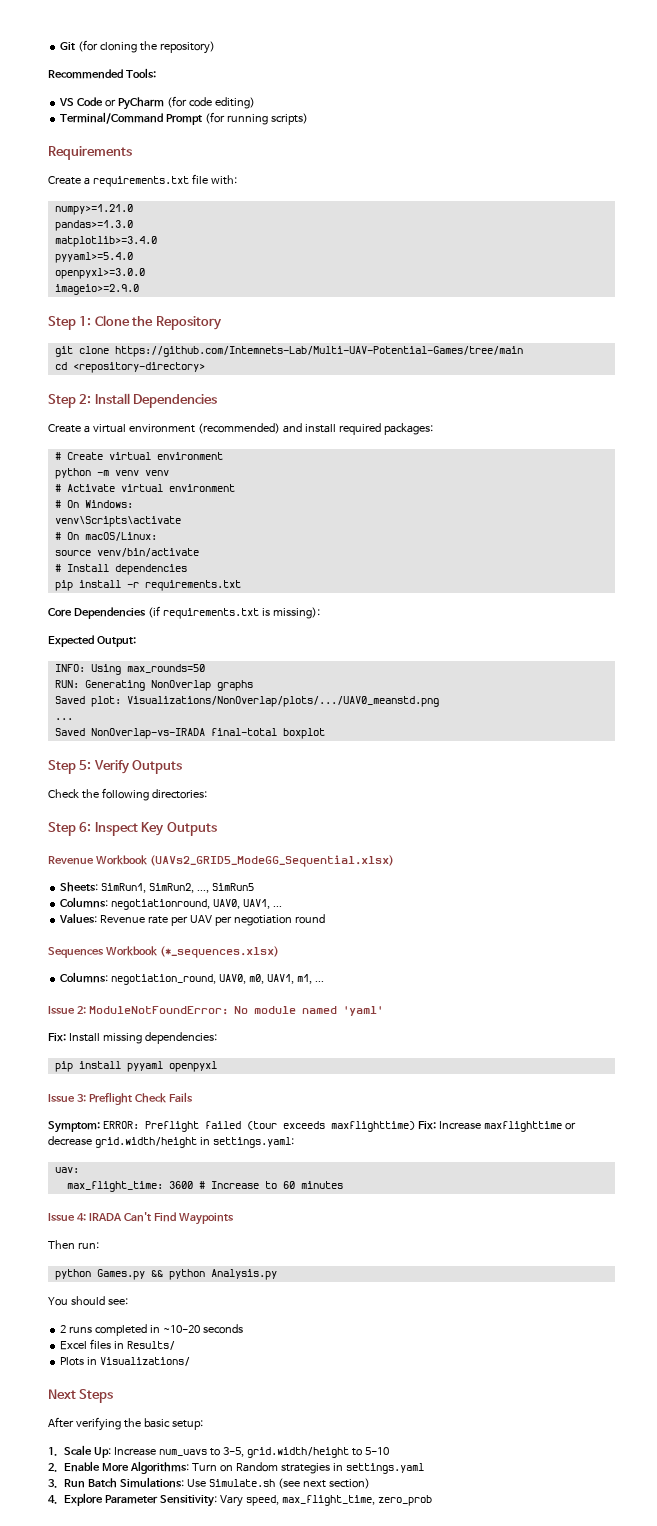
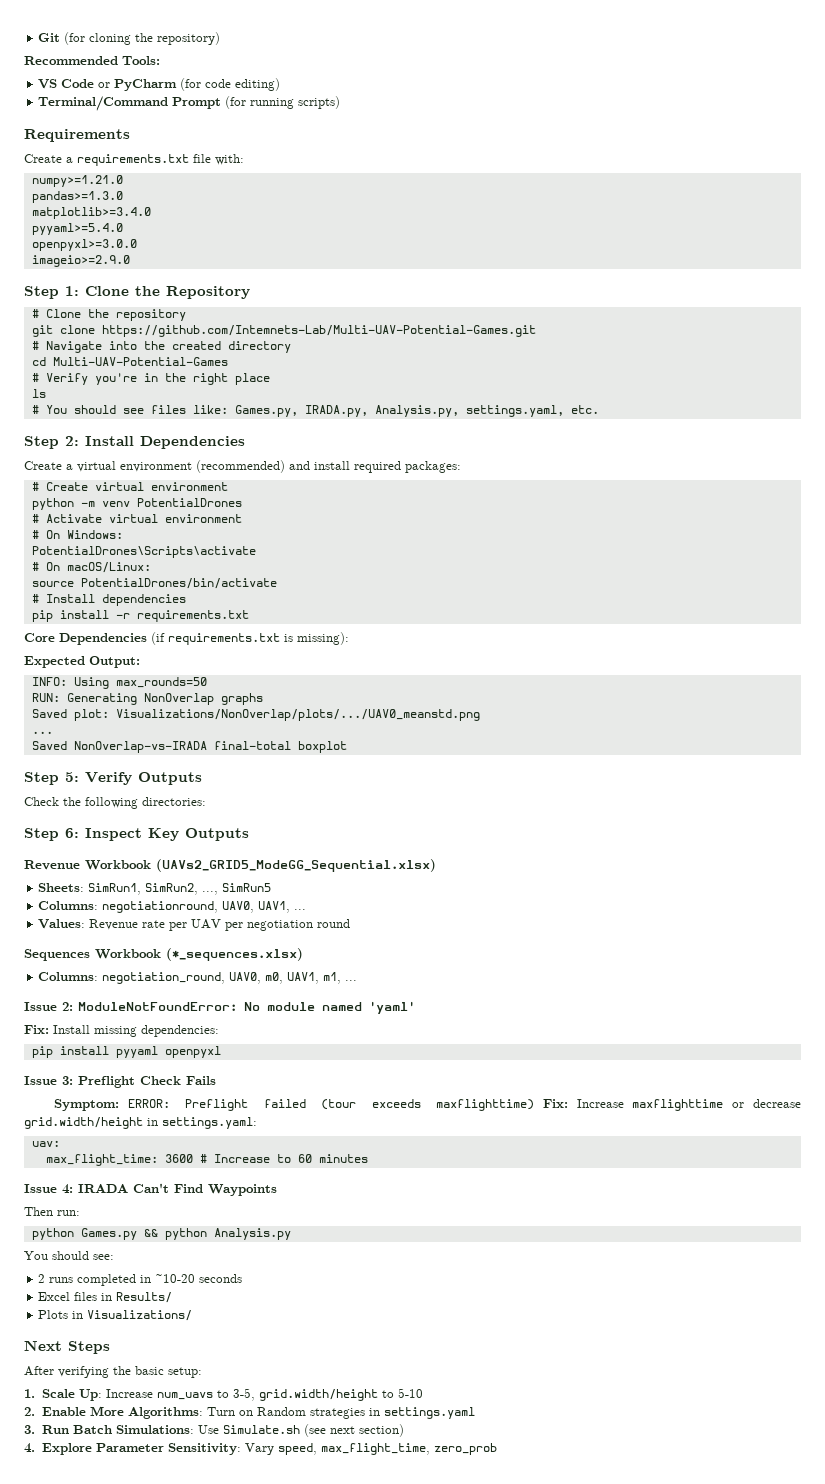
- git clone https://github.com/Intemnets-Lab/Multi-UAV-Potential-Games/tree/main
- cd <repository-directory>
+ # Clone the repository
+ git clone https://github.com/Intemnets-Lab/Multi-UAV-Potential-Games.git
+ # Navigate into the created directory
+ cd Multi-UAV-Potential-Games
+ # Verify you're in the right place
+ ls
+ # You should see files like: Games.py, IRADA.py, Analysis.py, settings.yaml, etc.
- python -m venv venv
+ python -m venv PotentialDrones
- venv\Scripts\activate
+ PotentialDrones\Scripts\activate
- source venv/bin/activate
+ source PotentialDrones/bin/activate

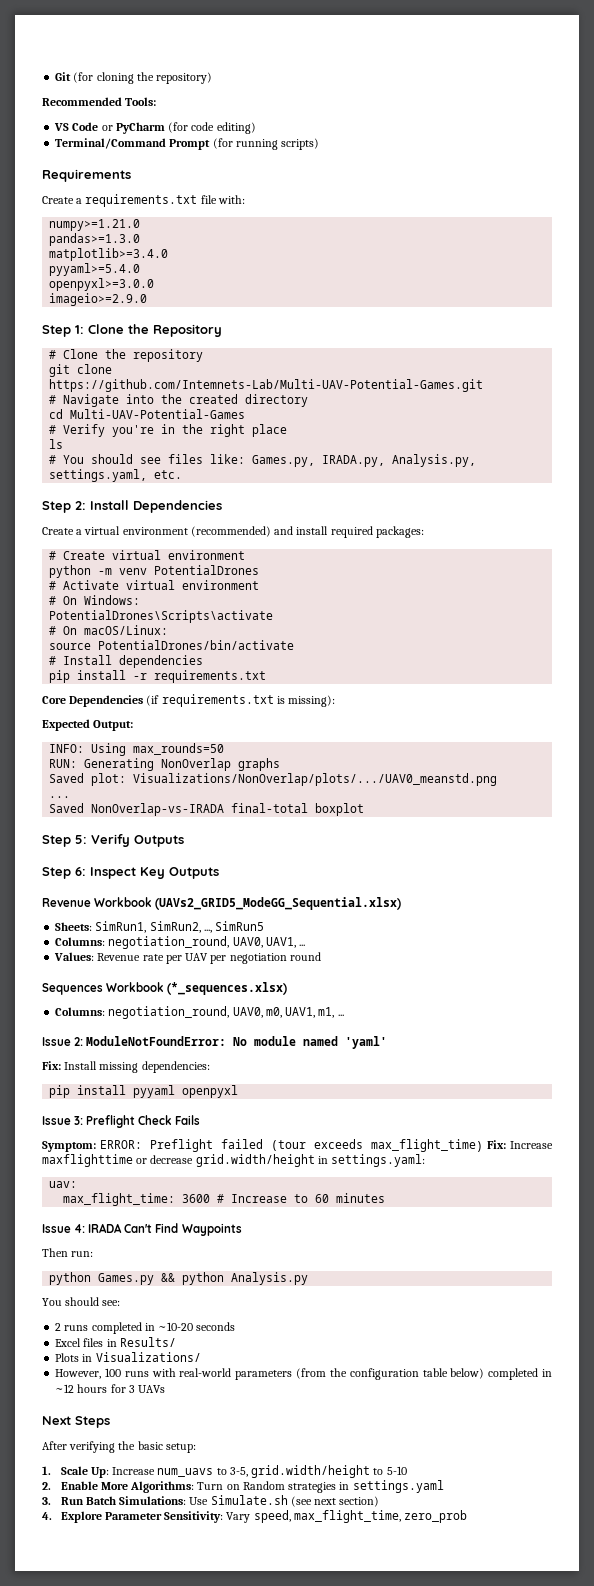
- Check the following directories:
- Columns: negotiationround, UAV0, UAV1, ...
+ Columns: negotiation_round, UAV0, UAV1, ...
- Symptom: ERROR: Preflight failed (tour exceeds maxflighttime) Fix: Increase maxflighttime or decrease grid.width/height in settings.yaml:
+ Symptom: ERROR: Preflight failed (tour exceeds max_flight_time) Fix: Increase maxflighttime or decrease grid.width/height in settings.yaml:
+ However, 100 runs with real-world parameters (from the configuration table below) completed in ~12 hours for 3 UAVs

